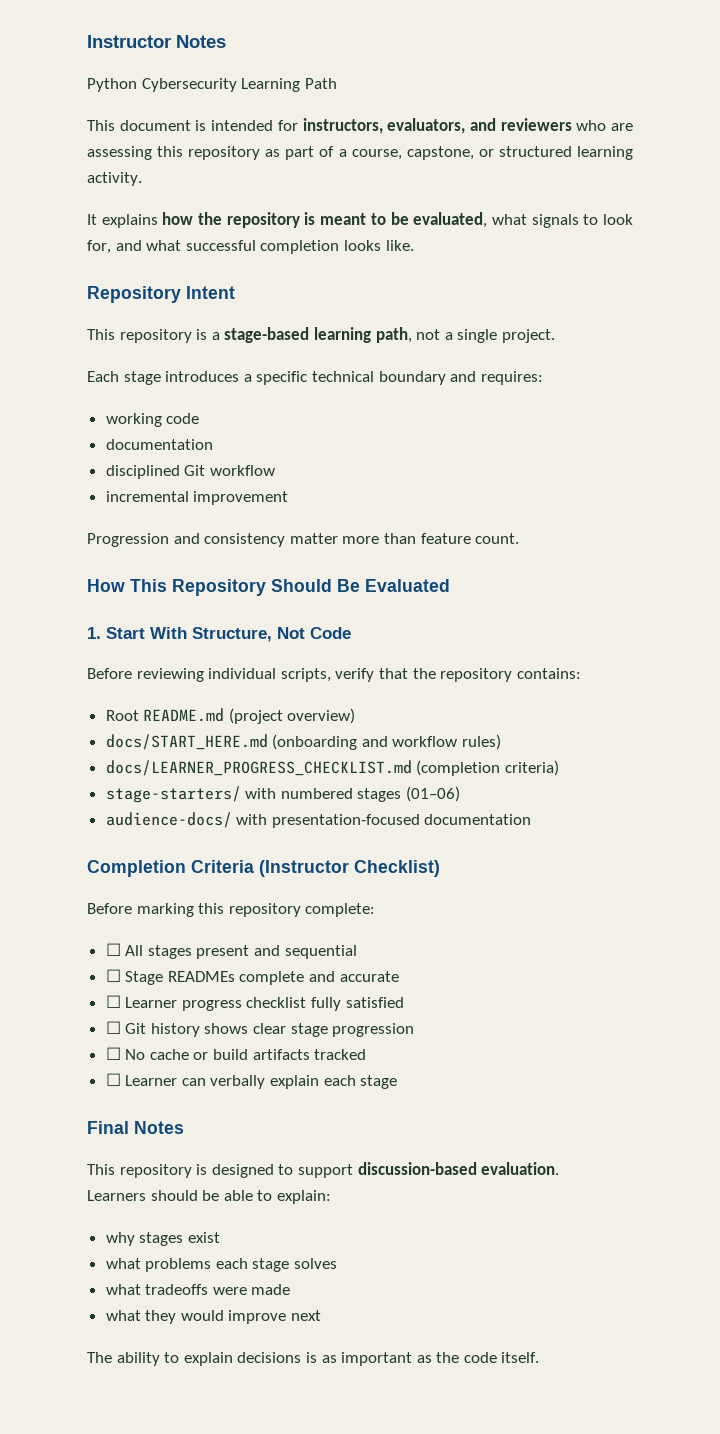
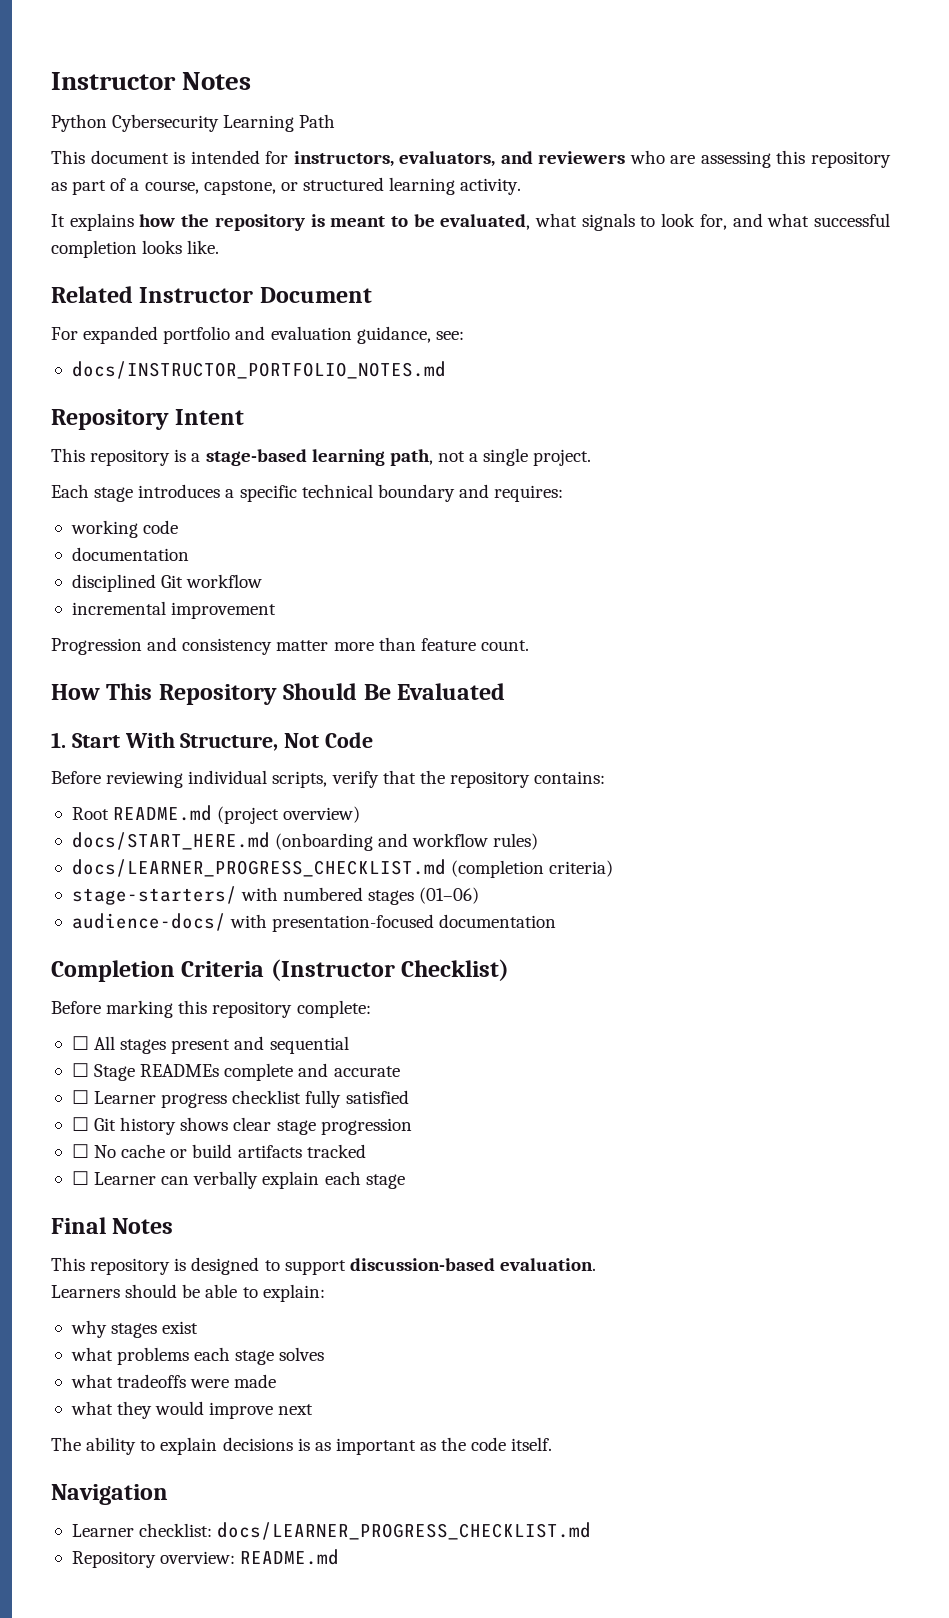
+ Related Instructor Document
+ For expanded portfolio and evaluation guidance, see:
+ docs/INSTRUCTOR_PORTFOLIO_NOTES.md
+ Navigation
+ Learner checklist: docs/LEARNER_PROGRESS_CHECKLIST.md
+ Repository overview: README.md

